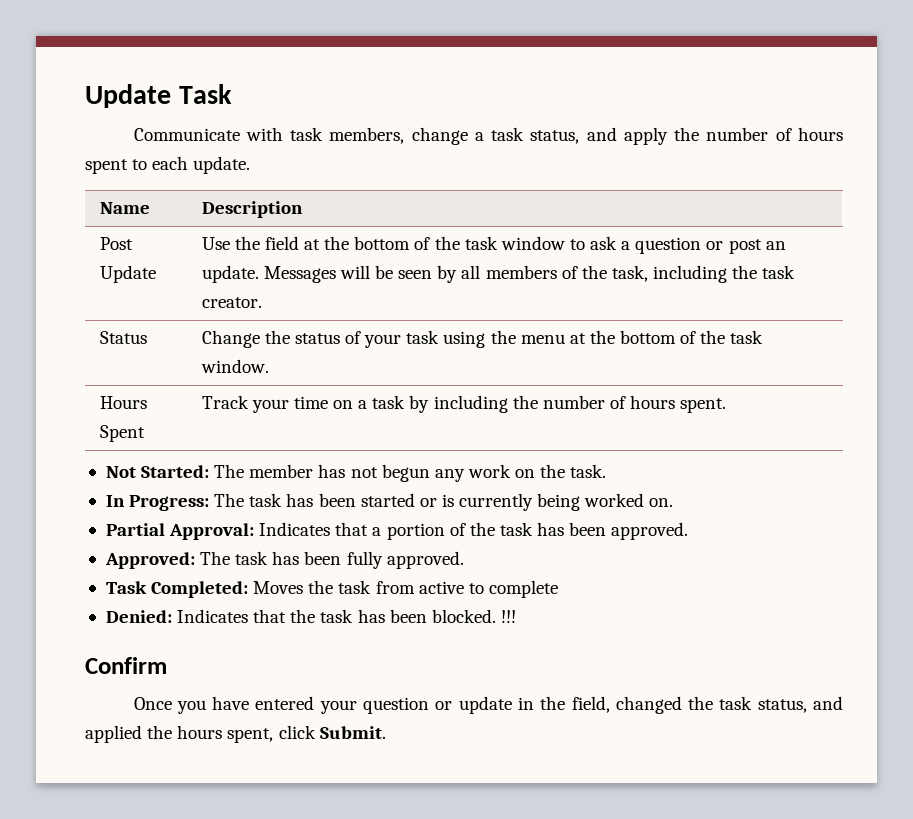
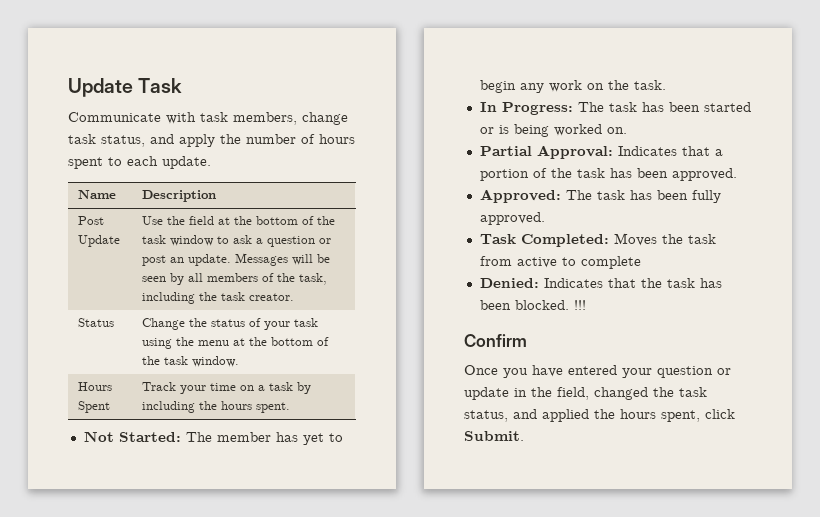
- Communicate with task members, change a task status, and apply the number of hours spent to each update.
+ Communicate with task members, change task status, and apply the number of hours spent to each update.
- Hours Spent | Track your time on a task by including the number of hours spent.
+ Hours Spent | Track your time on a task by including the hours spent.
- Not Started: The member has not begun any work on the task.
+ Not Started: The member has yet to begin any work on the task.
- In Progress: The task has been started or is currently being worked on.
+ In Progress: The task has been started or is being worked on.

